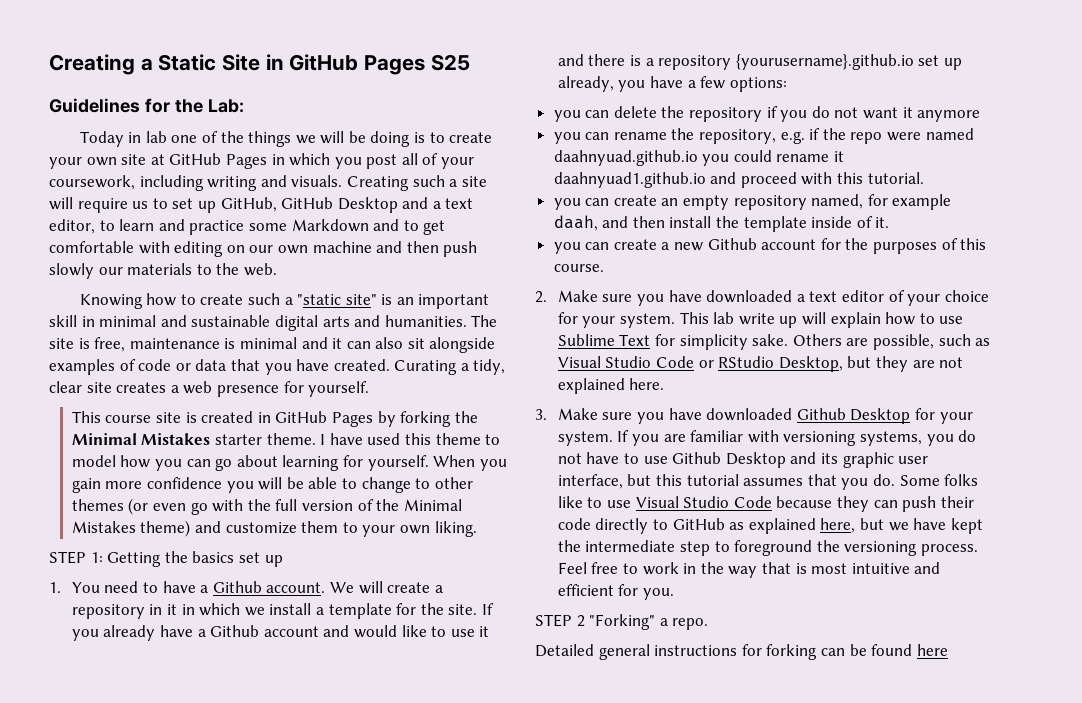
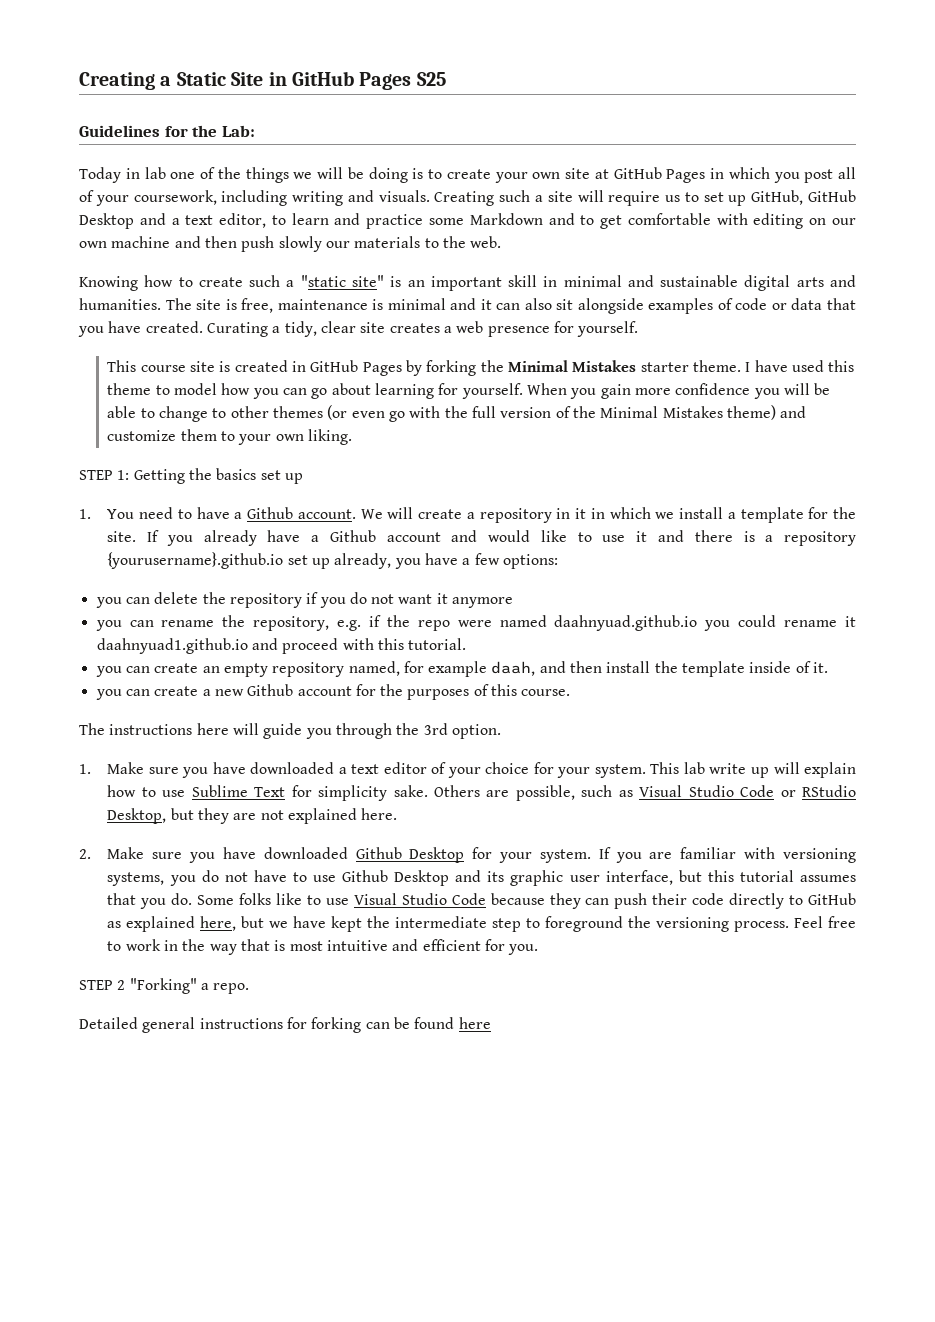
- 2. Make sure you have downloaded a text editor of your choice for your system.
+ The instructions here will guide you through the 3rd option.
+ 1. Make sure you have downloaded a text editor of your choice for your system.
- 3. Make sure you have downloaded Github Desktop for your system.
+ 2. Make sure you have downloaded Github Desktop for your system.

